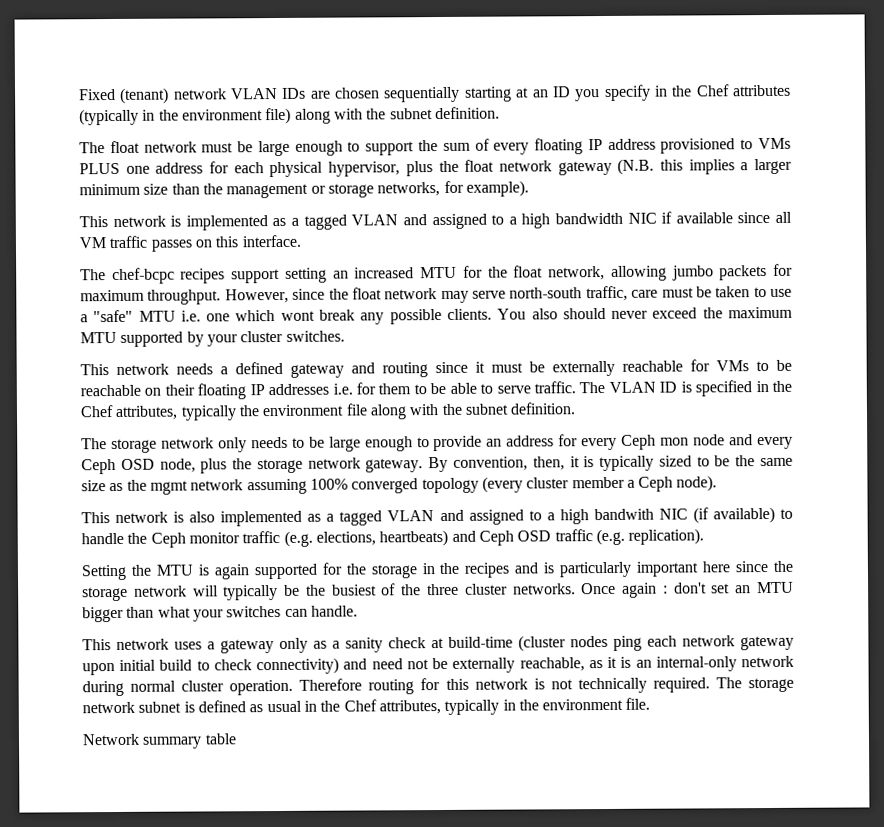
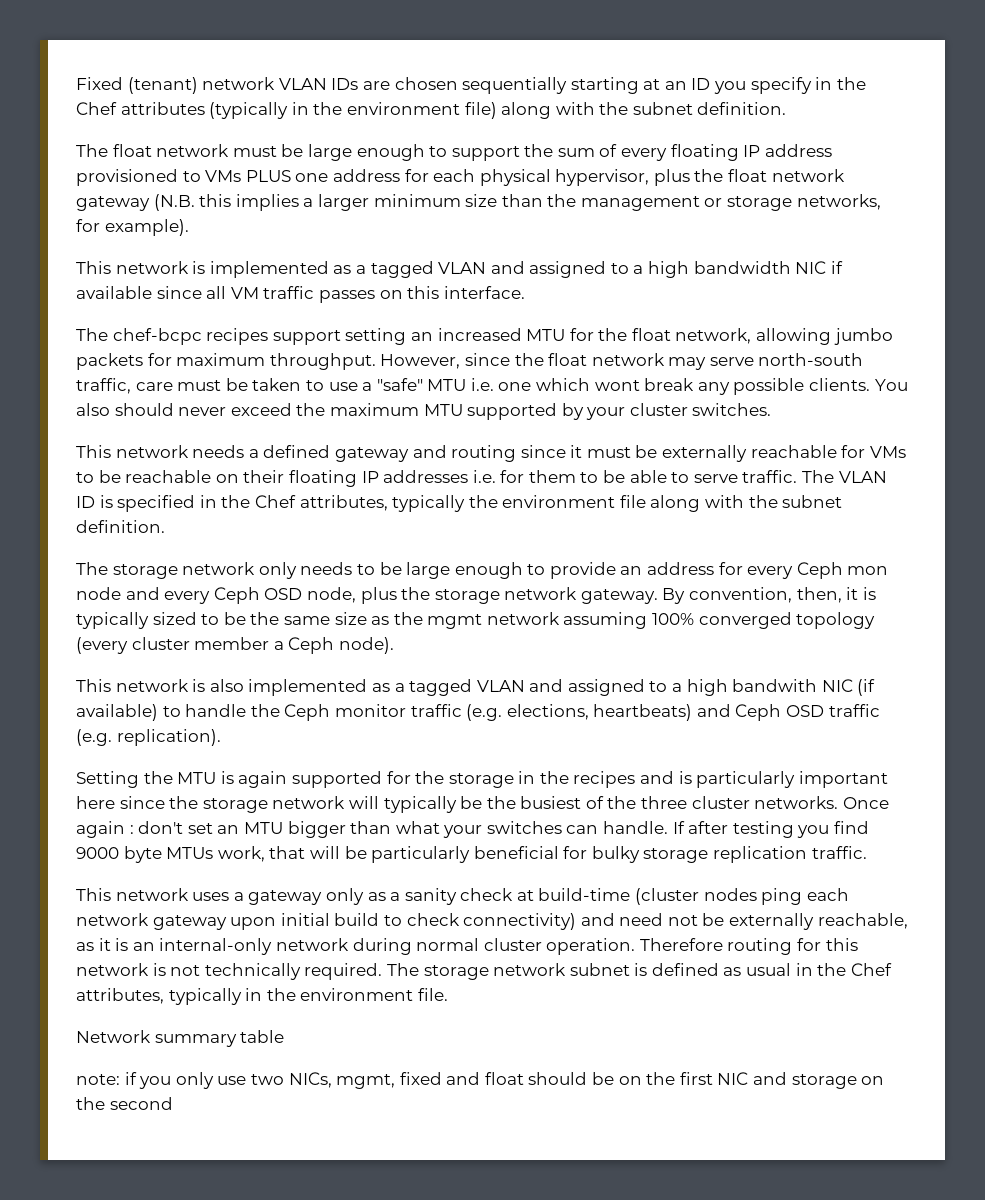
+ If after testing you find 9000 byte MTUs work, that will be particularly beneficial for bulky storage replication traffic.
+ note: if you only use two NICs, mgmt, fixed and float should be on the first NIC and storage on the second

